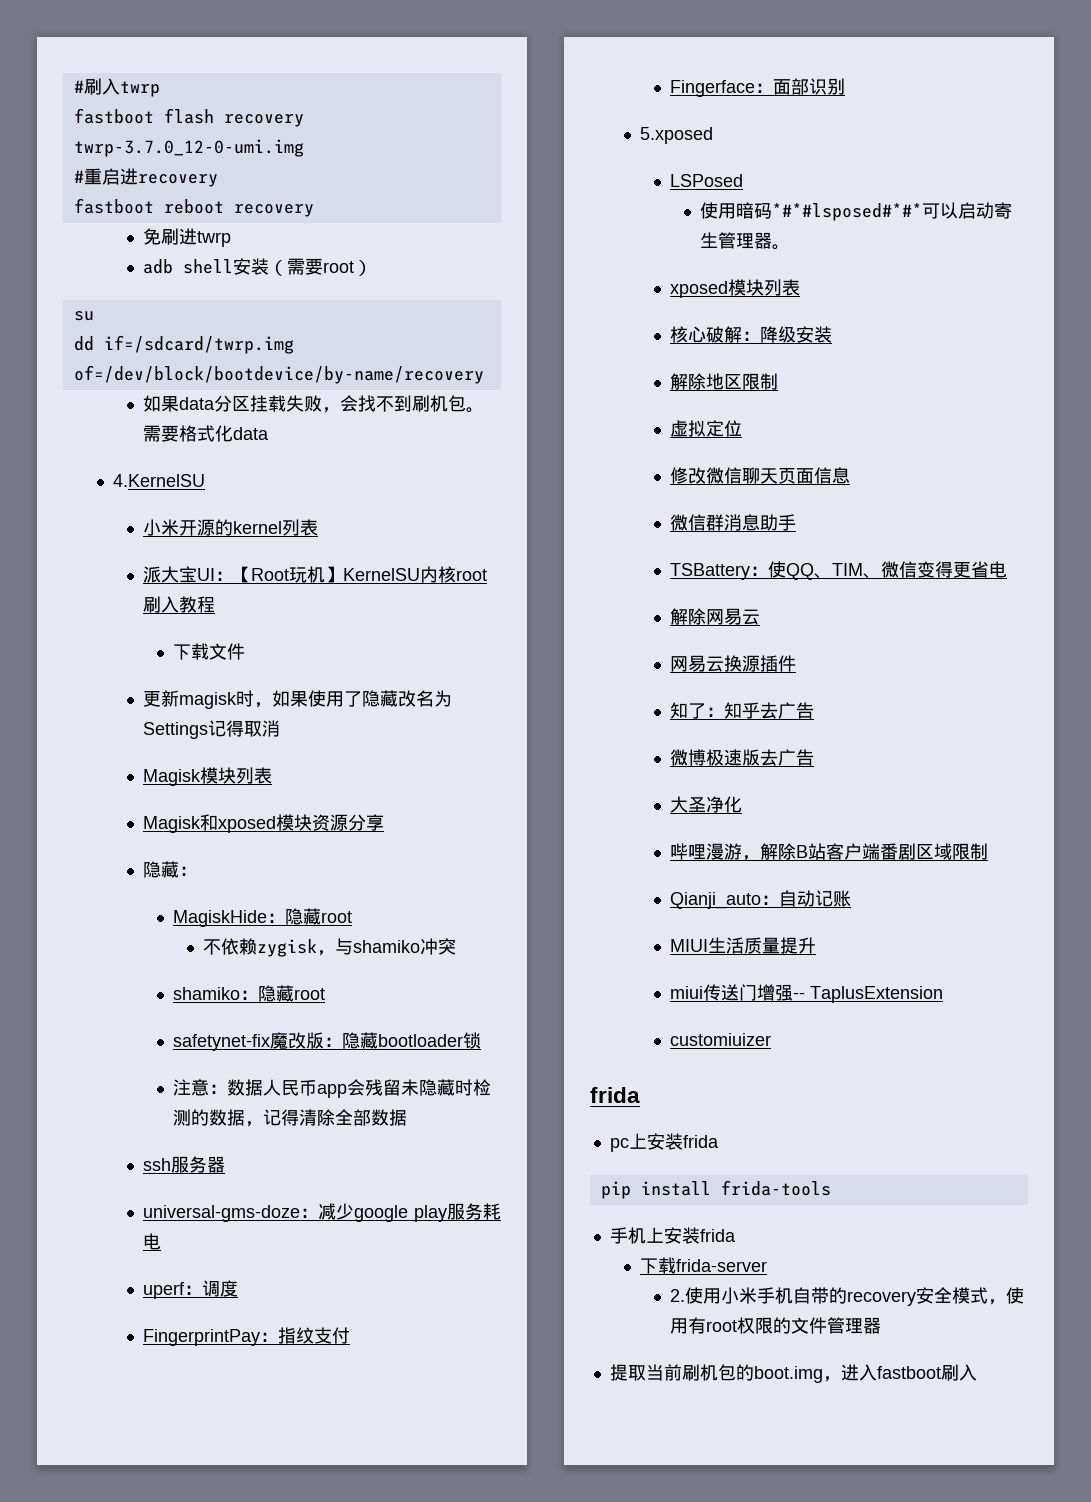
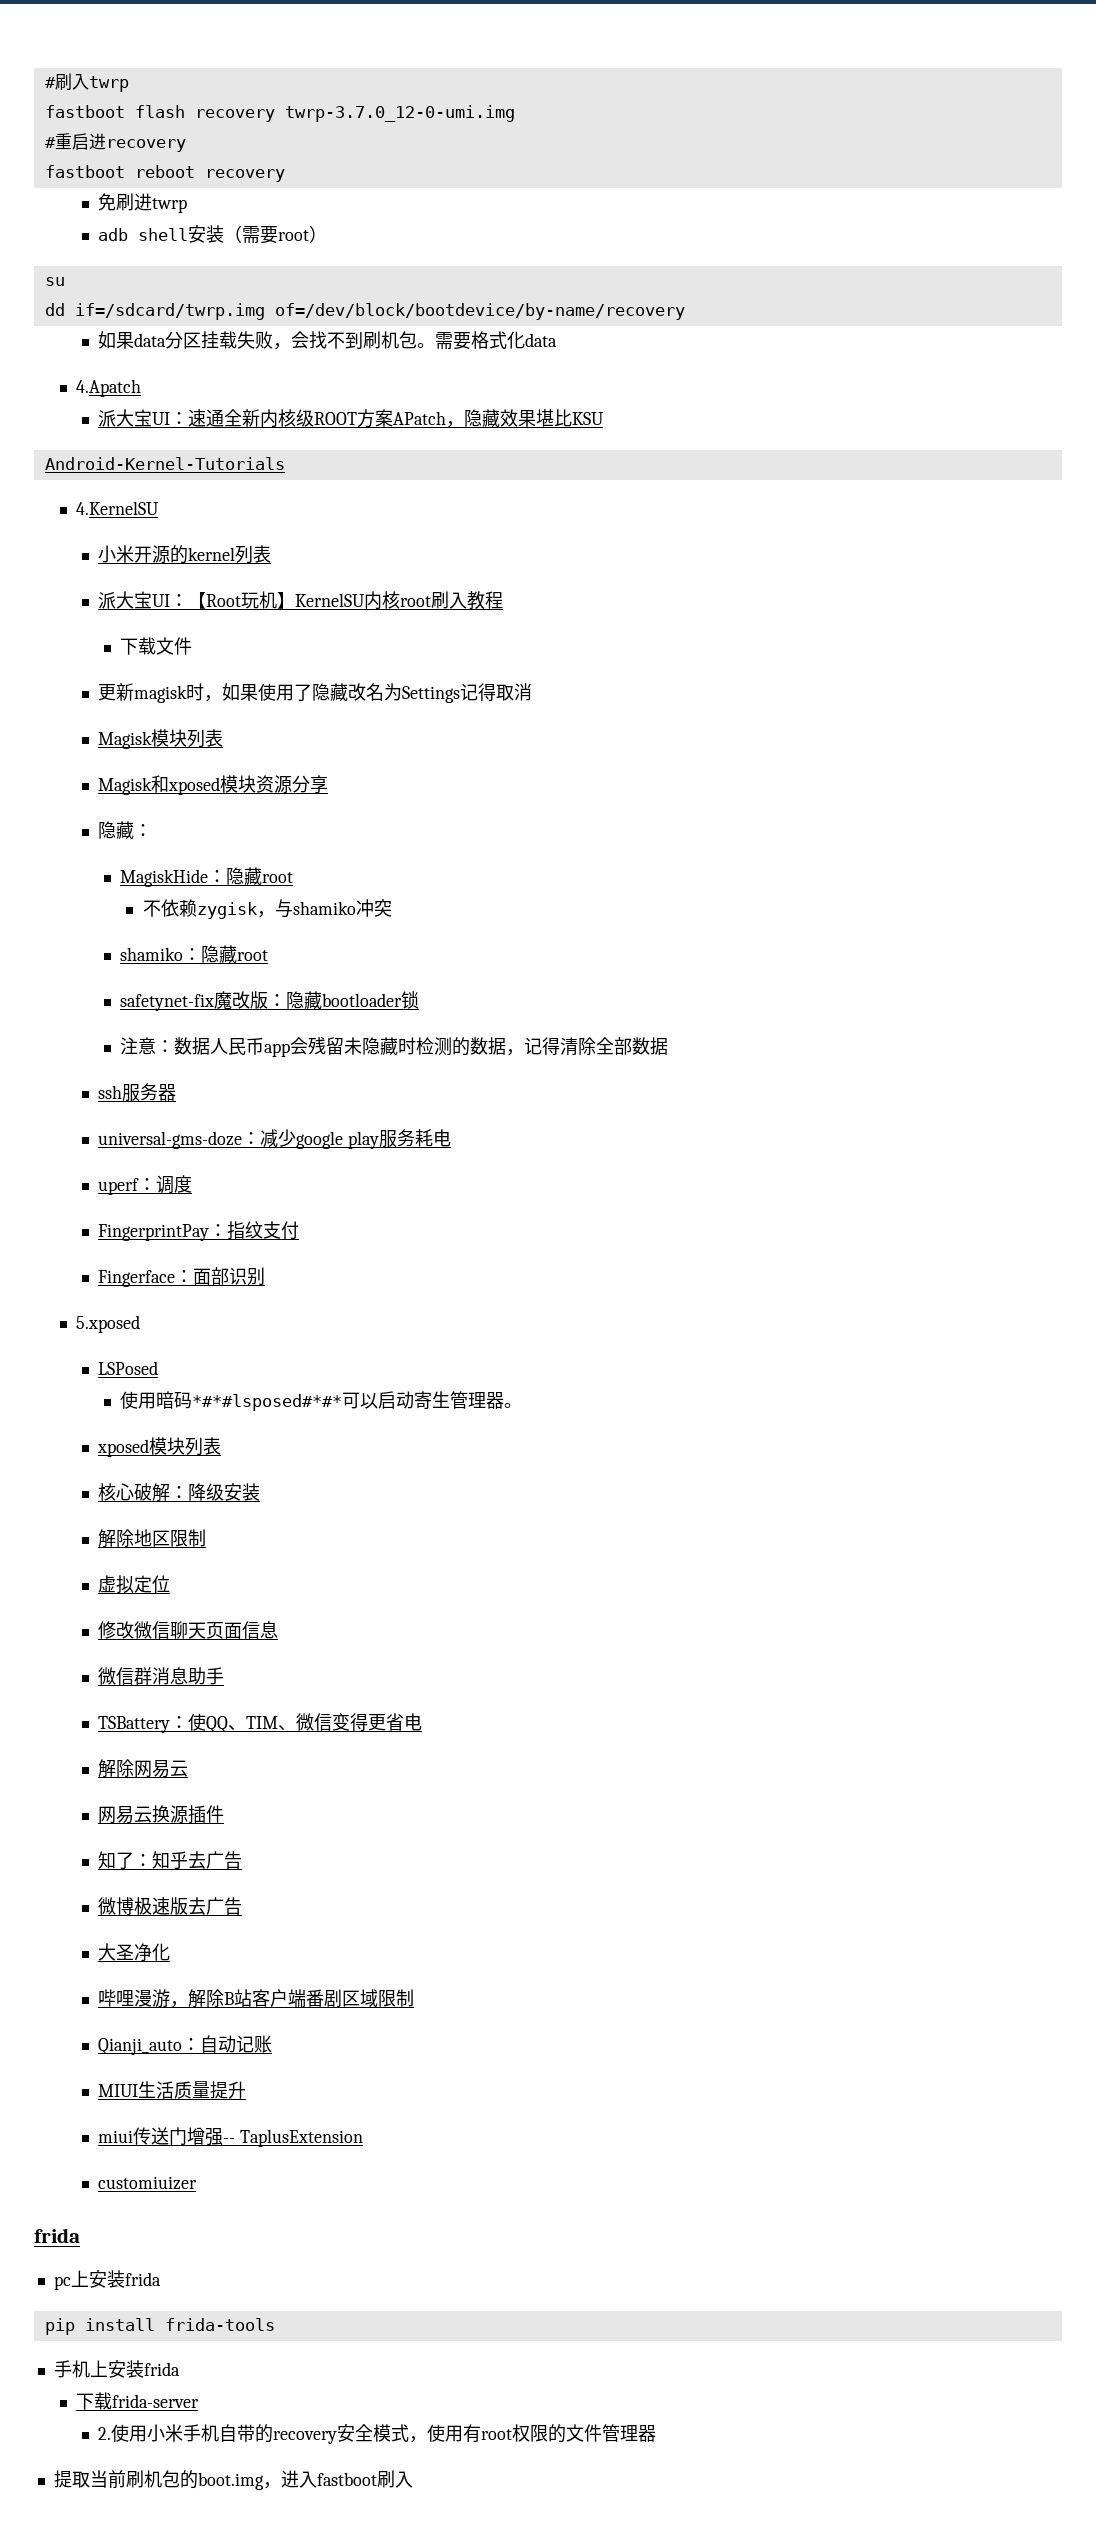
+ 4.Apatch
+ 派大宝UI：速通全新内核级ROOT方案APatch，隐藏效果堪比KSU
+ Android-Kernel-Tutorials

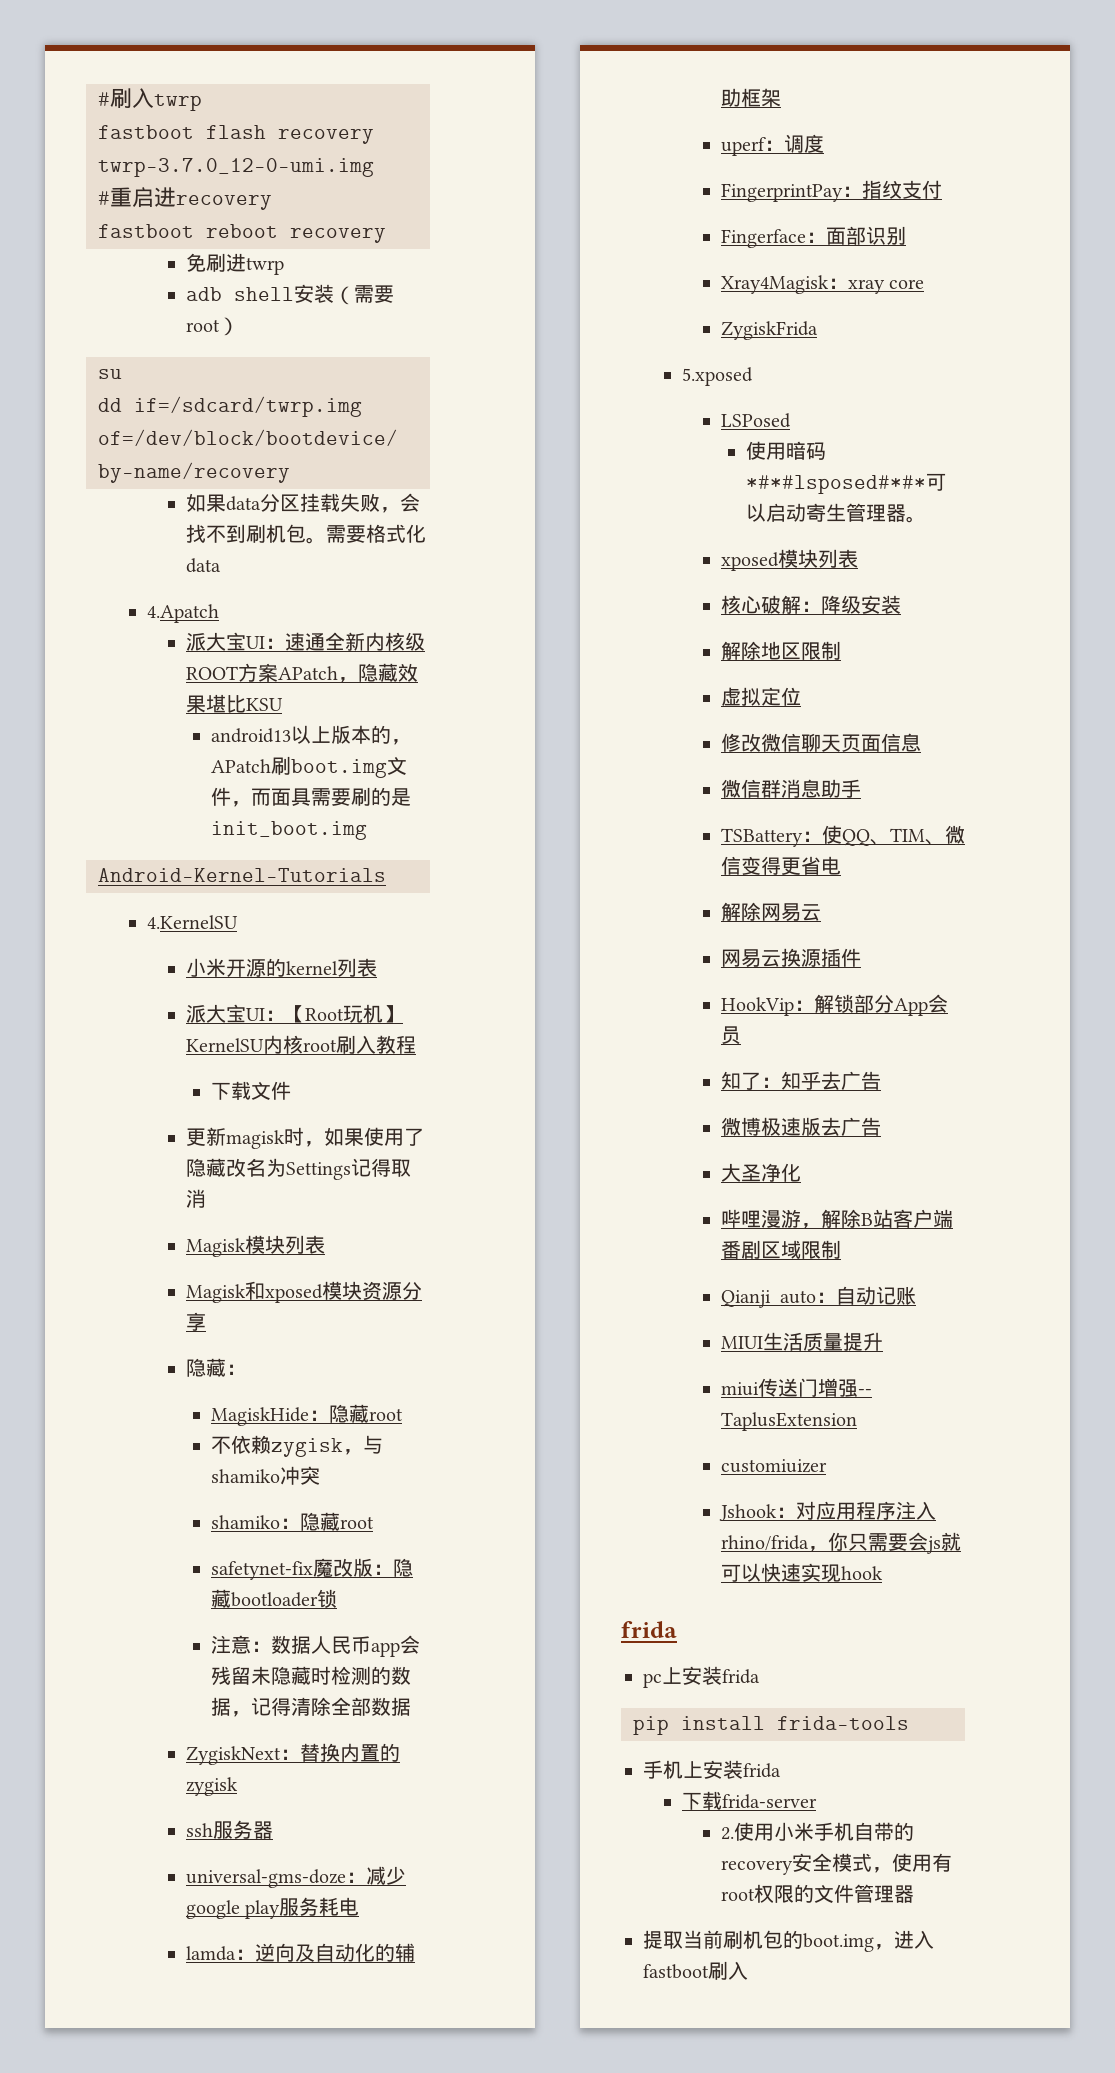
+ android13以上版本的，APatch刷boot.img文件，而面具需要刷的是init_boot.img
+ ZygiskNext：替换内置的zygisk
+ lamda：逆向及自动化的辅助框架
+ Xray4Magisk：xray core
+ ZygiskFrida
+ HookVip：解锁部分App会员
+ Jshook：对应用程序注入rhino/frida，你只需要会js就可以快速实现hook

